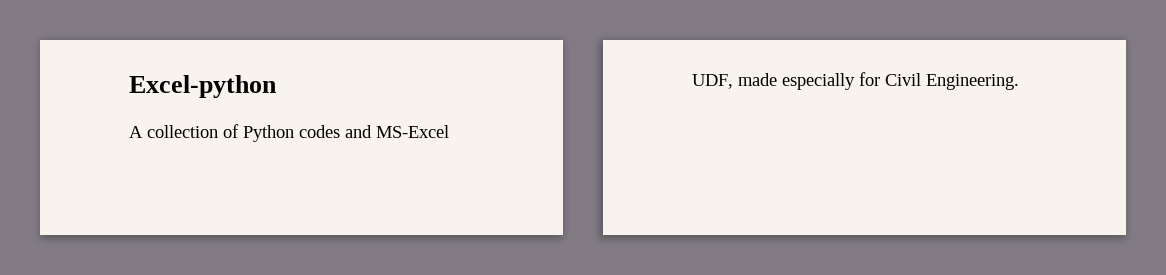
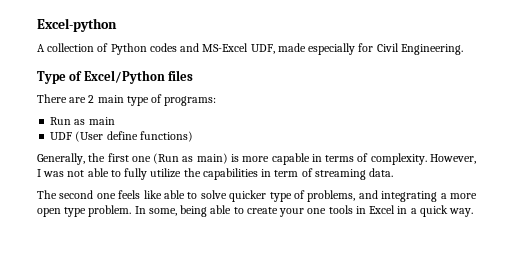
+ Type of Excel/Python files
+ There are 2 main type of programs:
+ Run as main
+ UDF (User define functions)
+ Generally, the first one (Run as main) is more capable in terms of complexity. However, I was not able to fully utilize the capabilities in term of streaming data.
+ The second one feels like able to solve quicker type of problems, and integrating a more open type problem. In some, being able to create your one tools in Excel in a quick way.

